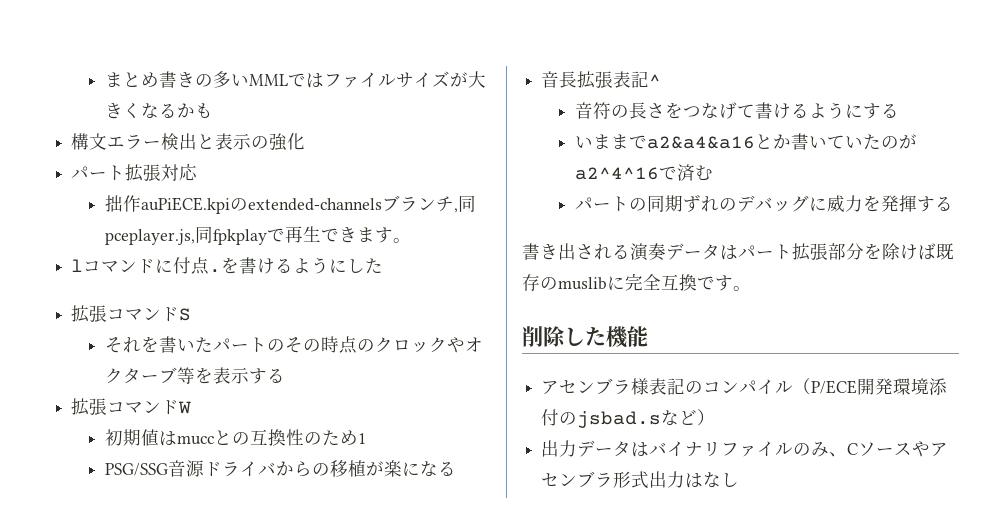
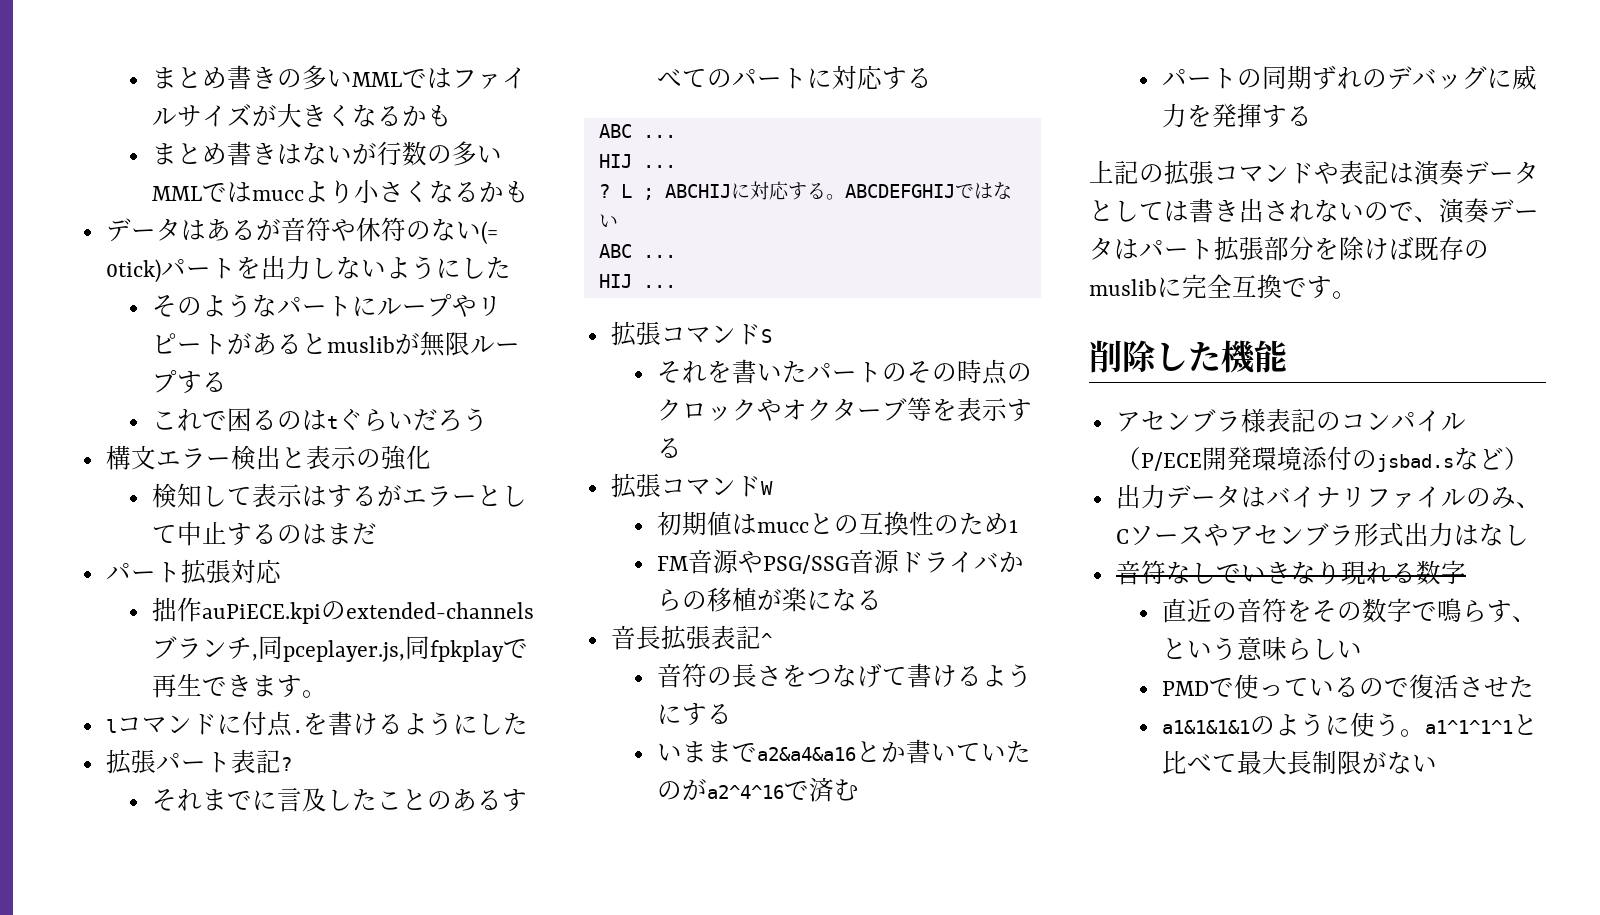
+ まとめ書きはないが行数の多いMMLではmuccより小さくなるかも
+ データはあるが音符や休符のない(= 0tick)パートを出力しないようにした
+ そのようなパートにループやリピートがあるとmuslibが無限ループする
+ これで困るのはtぐらいだろう
+ 検知して表示はするがエラーとして中止するのはまだ
+ 拡張パート表記?
+ それまでに言及したことのあるすべてのパートに対応する
+ ABC ...
+ HIJ ...
+ ? L ; ABCHIJに対応する。ABCDEFGHIJではない
+ ABC ...
+ HIJ ...
- PSG/SSG音源ドライバからの移植が楽になる
+ FM音源やPSG/SSG音源ドライバからの移植が楽になる
- 書き出される演奏データはパート拡張部分を除けば既存のmuslibに完全互換です。
+ 上記の拡張コマンドや表記は演奏データとしては書き出されないので、演奏データはパート拡張部分を除けば既存のmuslibに完全互換です。
+ 音符なしでいきなり現れる数字
+ 直近の音符をその数字で鳴らす、という意味らしい
+ PMDで使っているので復活させた
+ a1&1&1&1のように使う。a1^1^1^1と比べて最大長制限がない

